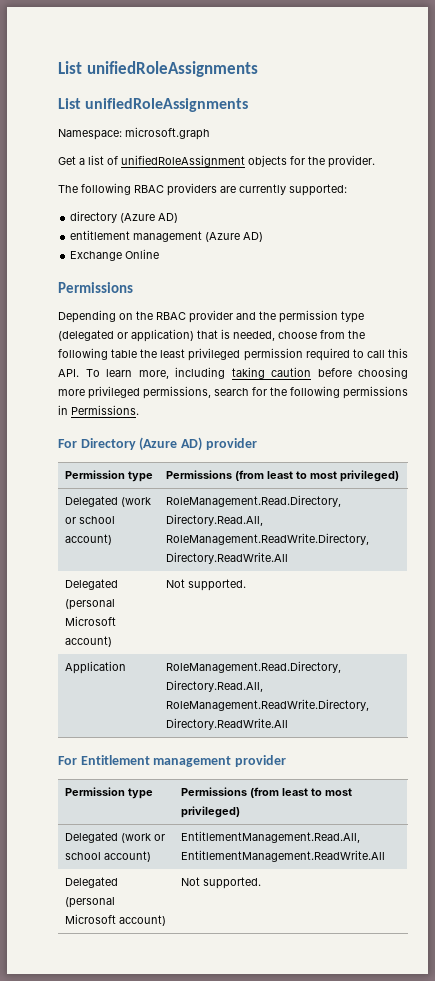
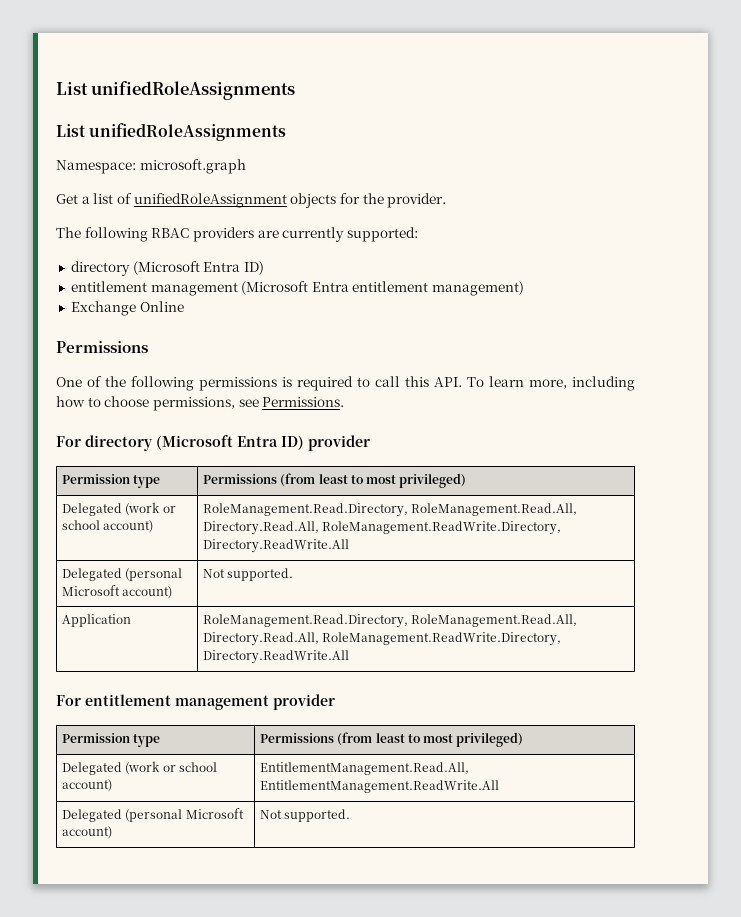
  The following RBAC providers are currently supported:
- directory (Azure AD)
- entitlement management (Azure AD)
+ directory (Microsoft Entra ID)
+ entitlement management (Microsoft Entra entitlement management)
- Depending on the RBAC provider and the permission type (delegated or application) that is needed, choose from the following table the least privileged permission required to call this API. To learn more, including taking caution before choosing more privileged permissions, search for the following permissions in Permissions.
- For Directory (Azure AD) provider
+ One of the following permissions is required to call this API. To learn more, including how to choose permissions, see Permissions.
+ For directory (Microsoft Entra ID) provider
- Delegated (work or school account) | RoleManagement.Read.Directory, Directory.Read.All, RoleManagement.ReadWrite.Directory, Directory.ReadWrite.All
+ Delegated (work or school account) | RoleManagement.Read.Directory, RoleManagement.Read.All, Directory.Read.All, RoleManagement.ReadWrite.Directory, Directory.ReadWrite.All
- Application | RoleManagement.Read.Directory, Directory.Read.All, RoleManagement.ReadWrite.Directory, Directory.ReadWrite.All
+ Application | RoleManagement.Read.Directory, RoleManagement.Read.All, Directory.Read.All, RoleManagement.ReadWrite.Directory, Directory.ReadWrite.All
- For Entitlement management provider
+ For entitlement management provider

